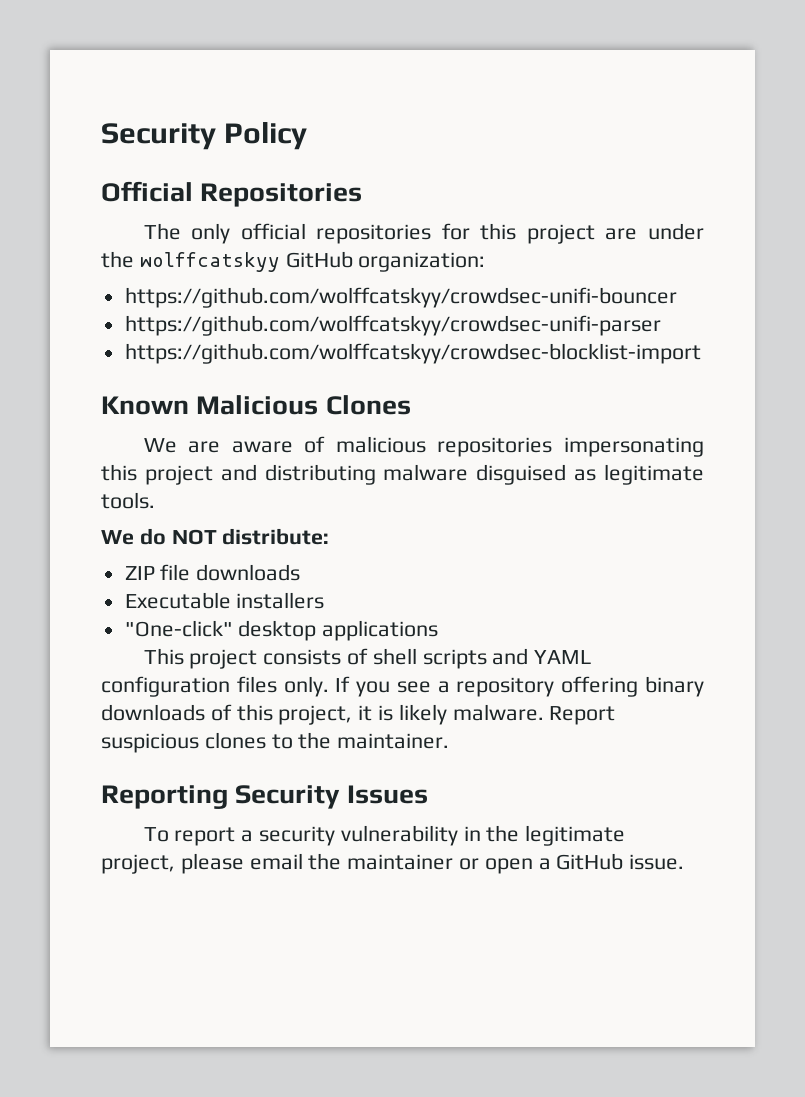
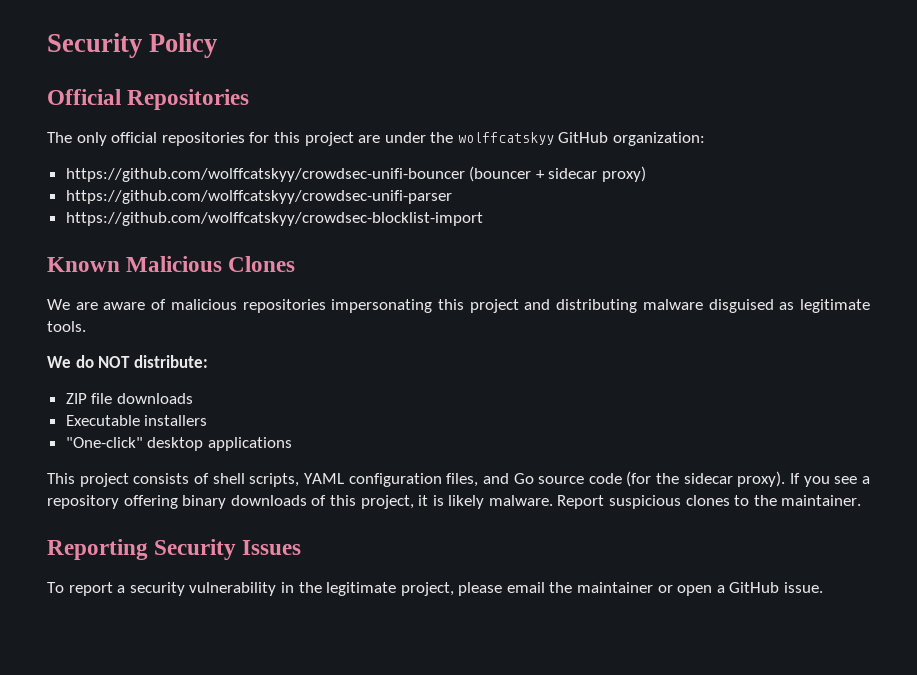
- https://github.com/wolffcatskyy/crowdsec-unifi-bouncer
+ https://github.com/wolffcatskyy/crowdsec-unifi-bouncer (bouncer + sidecar proxy)
- This project consists of shell scripts and YAML configuration files only.
+ This project consists of shell scripts, YAML configuration files, and Go source code (for the sidecar proxy).

